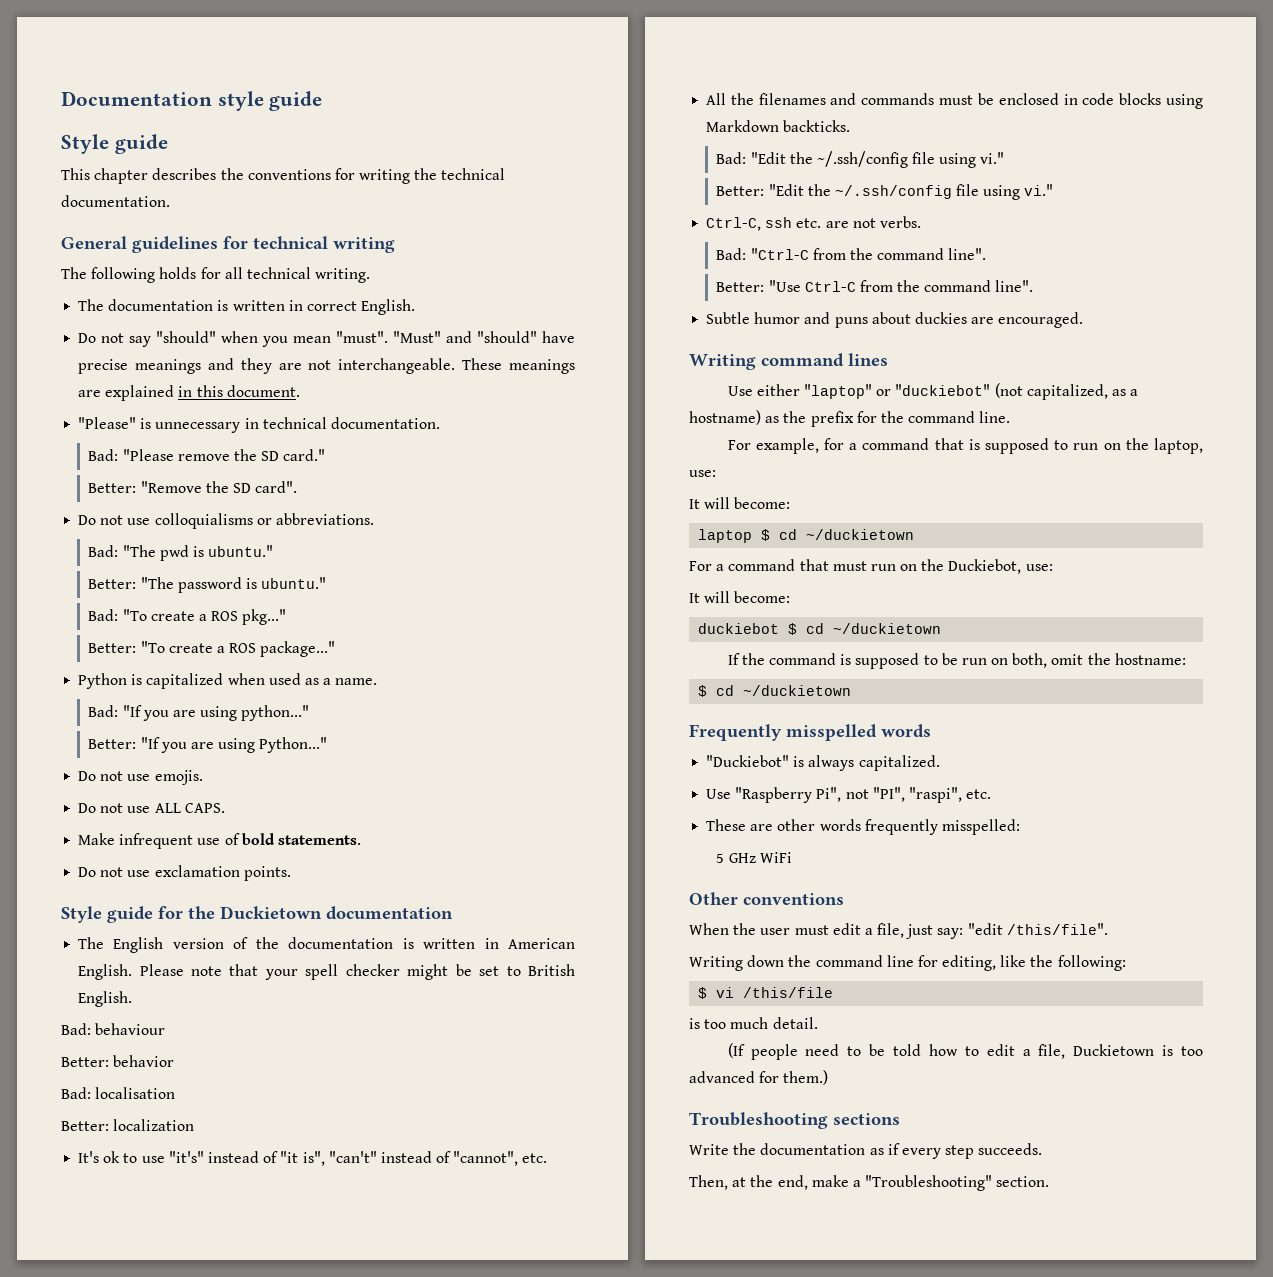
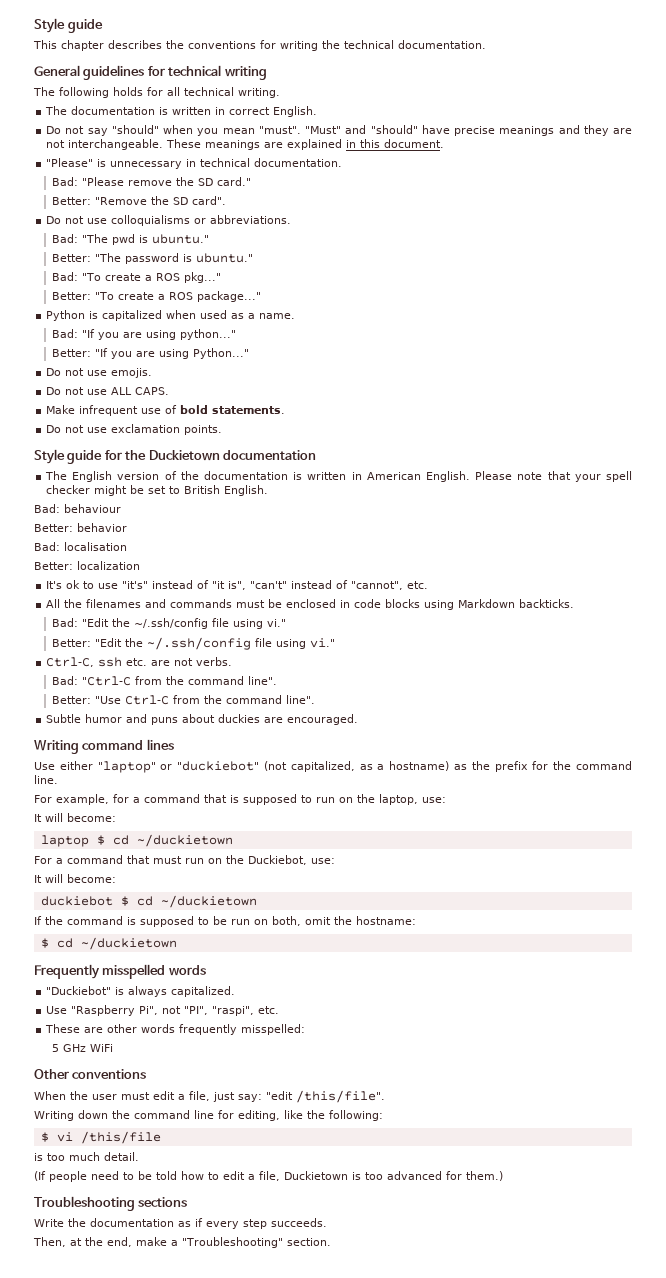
- Documentation style guide

